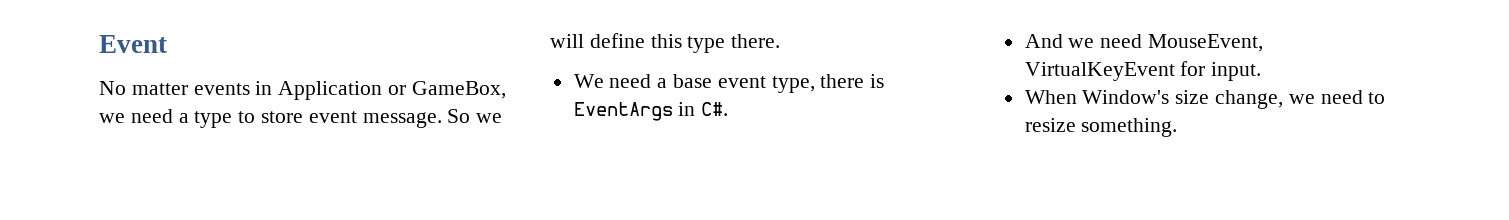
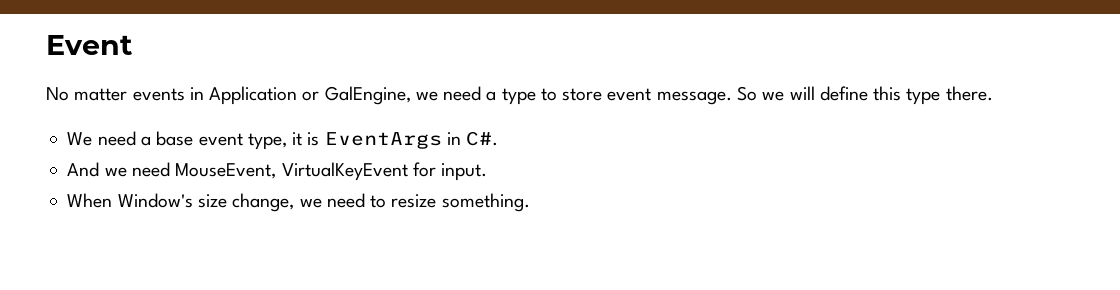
- No matter events in Application or GameBox, we need a type to store event message.
+ No matter events in Application or GalEngine, we need a type to store event message.
- We need a base event type, there is EventArgs in C#.
+ We need a base event type, it is EventArgs in C#.

